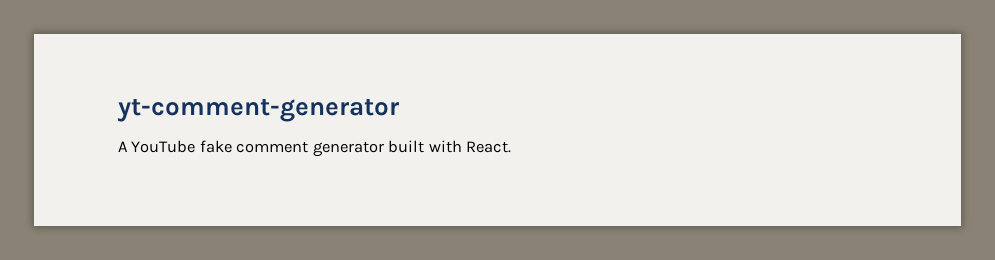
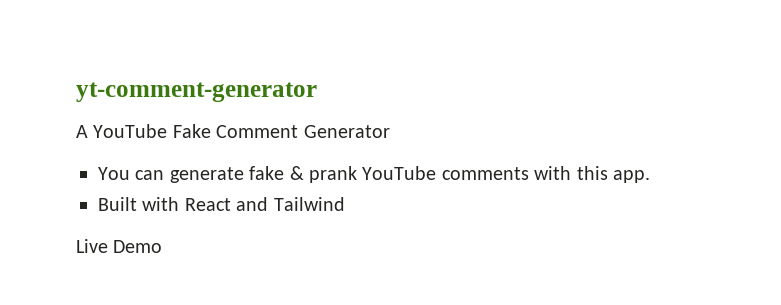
- A YouTube fake comment generator built with React.
+ A YouTube Fake Comment Generator
+ You can generate fake & prank YouTube comments with this app.
+ Built with React and Tailwind
+ Live Demo

